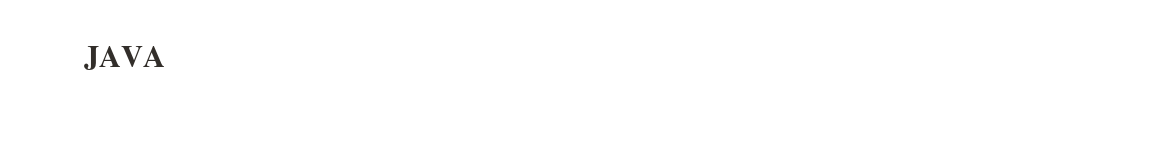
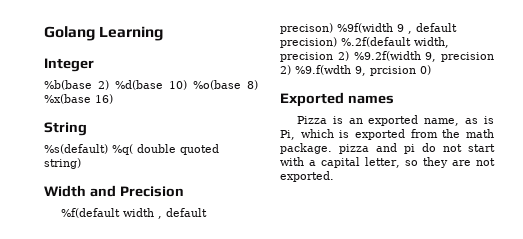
- JAVA
+ Golang Learning
+ Integer
+ %b(base 2) %d(base 10) %o(base 8) %x(base 16)
+ String
+ %s(default) %q( double quoted string)
+ Width and Precision
+ %f(default width , default precison) %9f(width 9 , default precision) %.2f(default width, precision 2) %9.2f(width 9, precision 2) %9.f(wdth 9, prcision 0)
+ Exported names
+ Pizza is an exported name, as is Pi, which is exported from the math package. pizza and pi do not start with a capital letter, so they are not exported.

